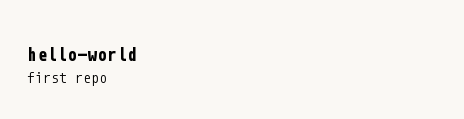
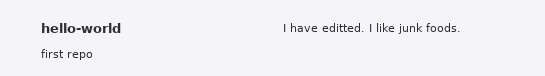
+ I have editted. I like junk foods.

